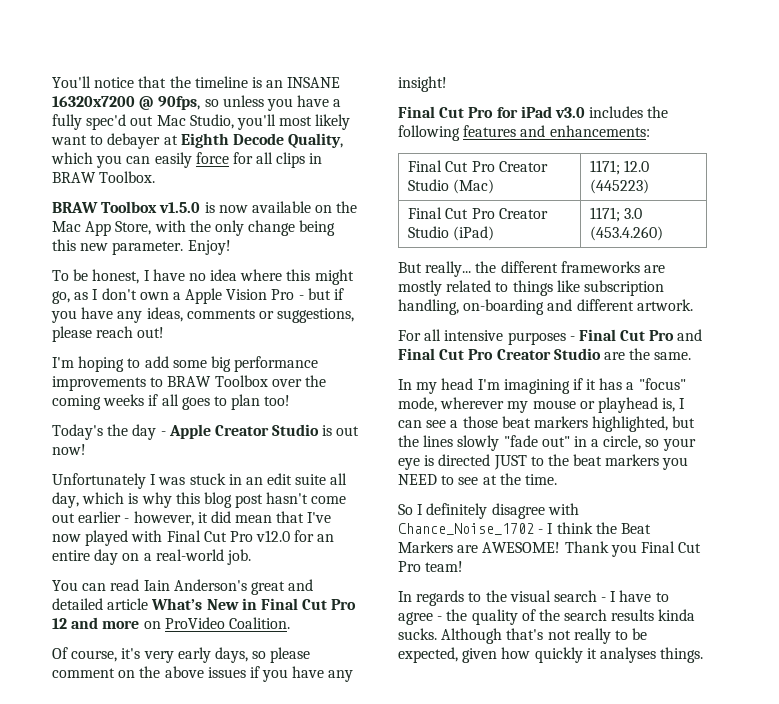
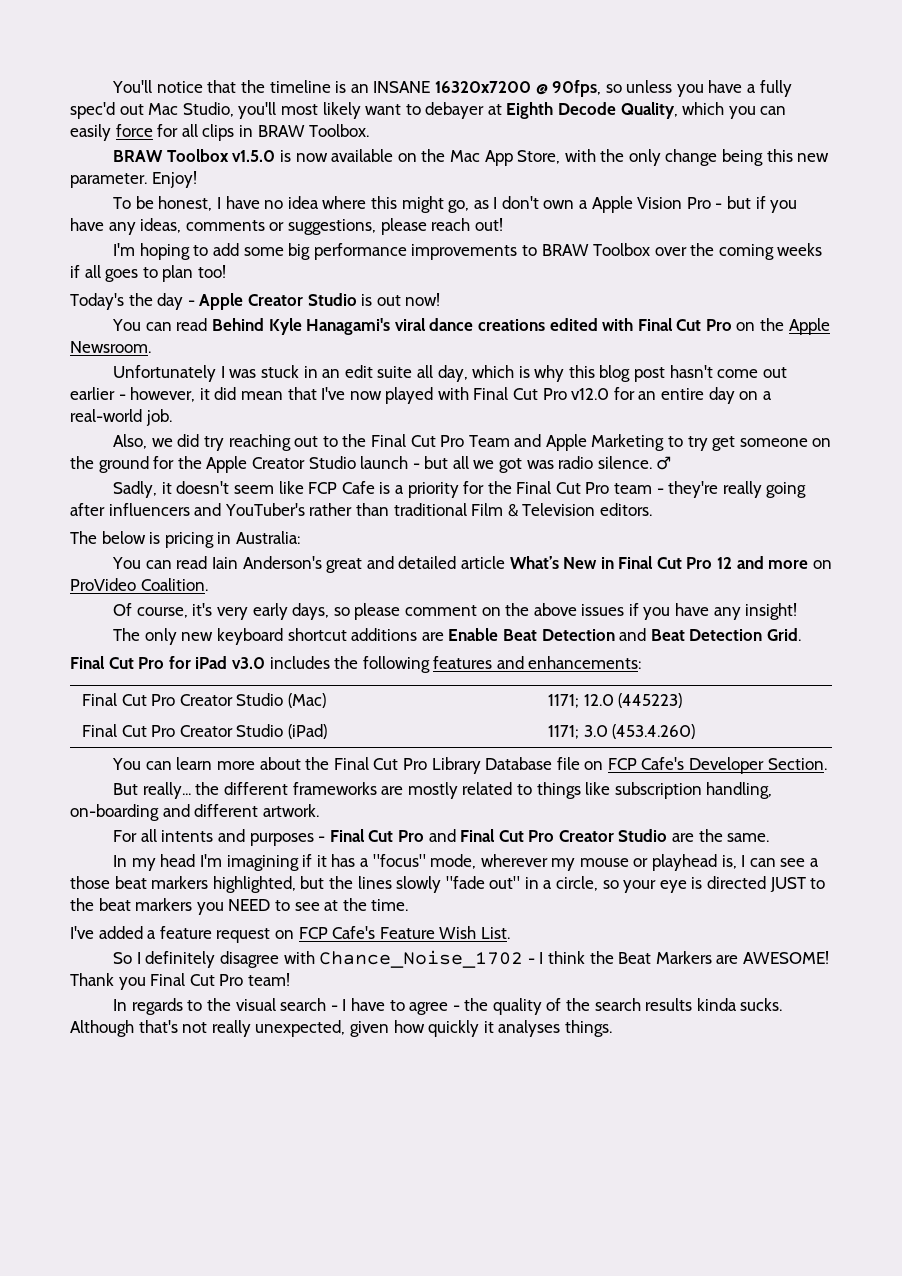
+ You can read Behind Kyle Hanagami's viral dance creations edited with Final Cut Pro on the Apple Newsroom.
+ Also, we did try reaching out to the Final Cut Pro Team and Apple Marketing to try get someone on the ground for the Apple Creator Studio launch - but all we got was radio silence. ♂
+ Sadly, it doesn't seem like FCP Cafe is a priority for the Final Cut Pro team - they're really going after influencers and YouTuber's rather than traditional Film & Television editors.
+ The below is pricing in Australia:
+ The only new keyboard shortcut additions are Enable Beat Detection and Beat Detection Grid.
+ You can learn more about the Final Cut Pro Library Database file on FCP Cafe's Developer Section.
- For all intensive purposes - Final Cut Pro and Final Cut Pro Creator Studio are the same.
+ For all intents and purposes - Final Cut Pro and Final Cut Pro Creator Studio are the same.
+ I've added a feature request on FCP Cafe's Feature Wish List.
- Although that's not really to be expected, given how quickly it analyses things.
+ Although that's not really unexpected, given how quickly it analyses things.

